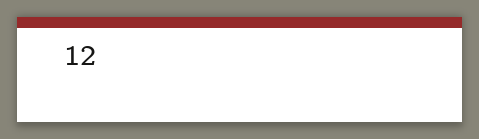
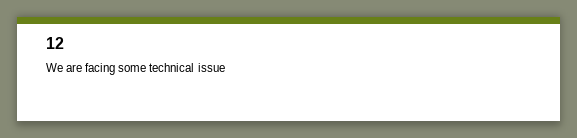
+ We are facing some technical issue

